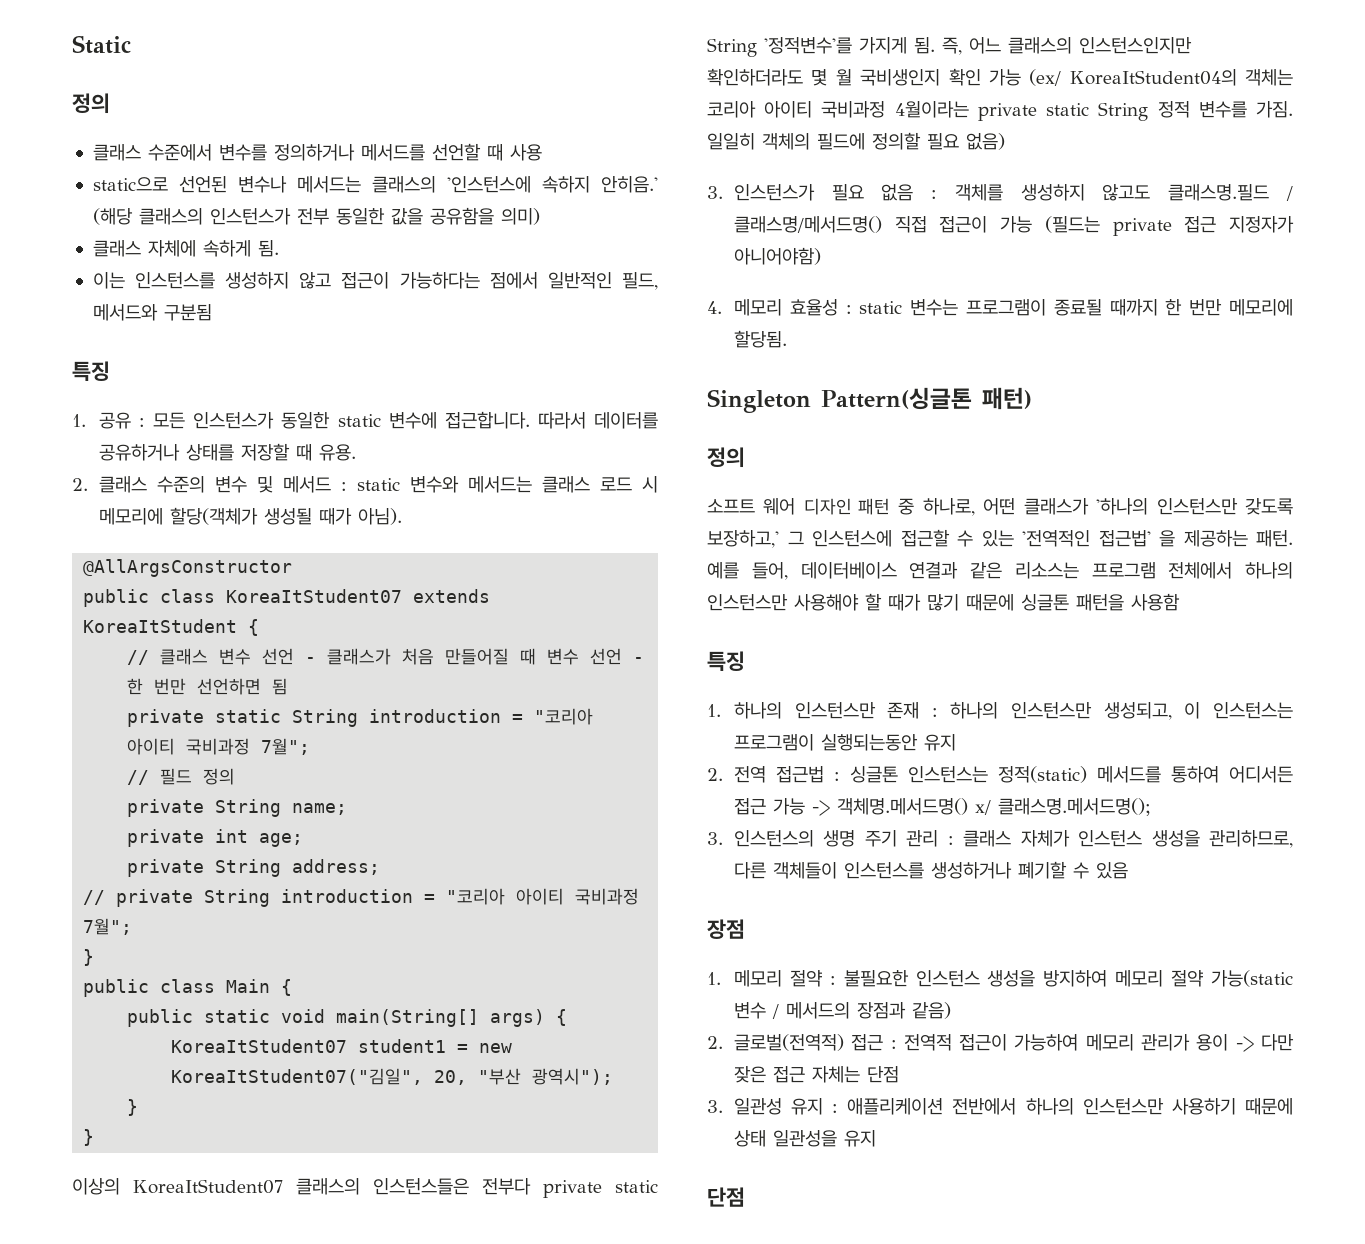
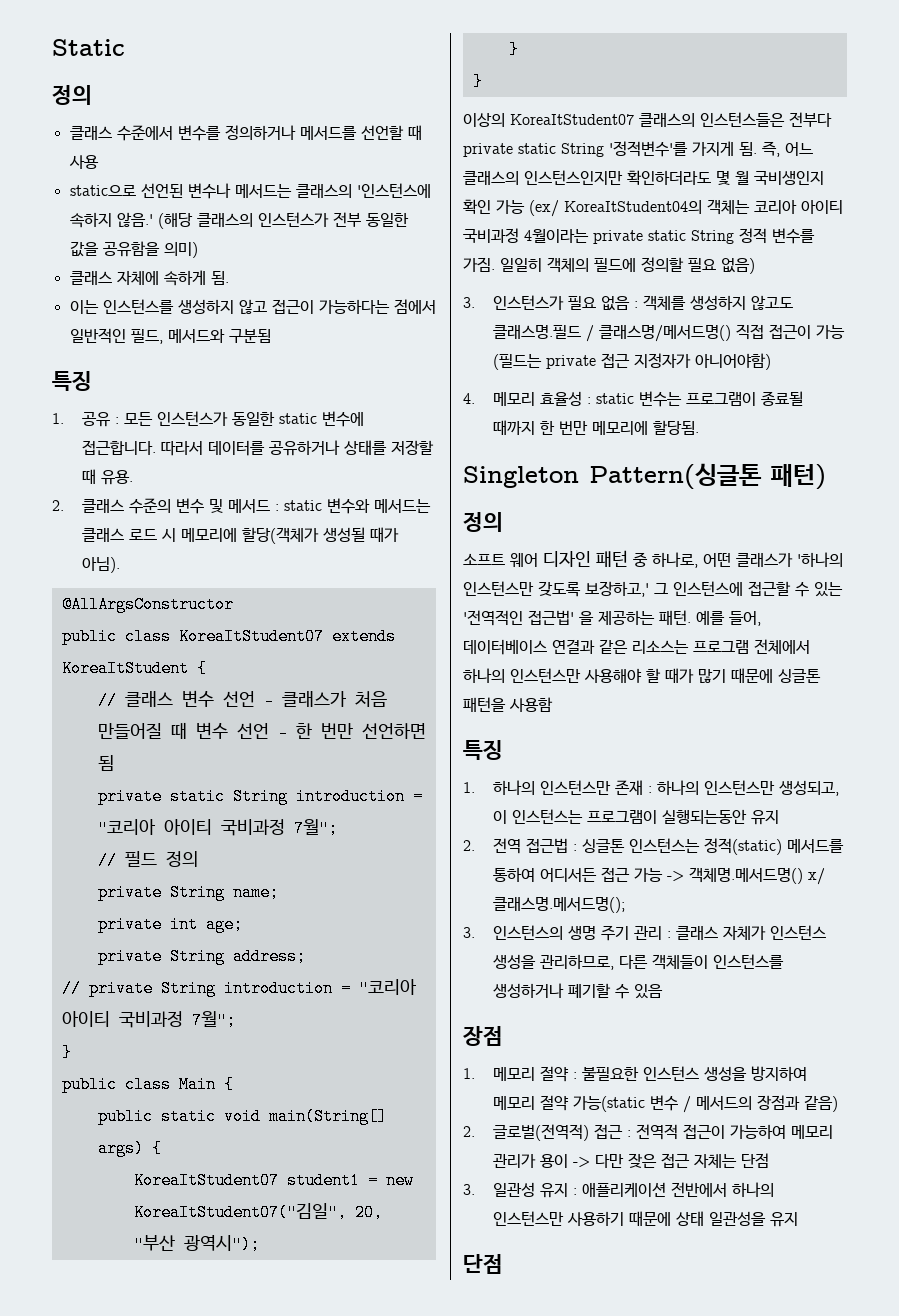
- static으로 선언된 변수나 메서드는 클래스의 '인스턴스에 속하지 안히음.'
+ static으로 선언된 변수나 메서드는 클래스의 '인스턴스에 속하지 않음.'

